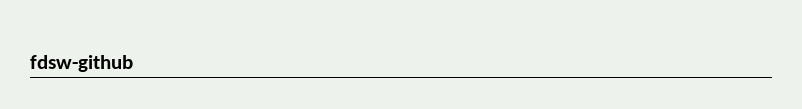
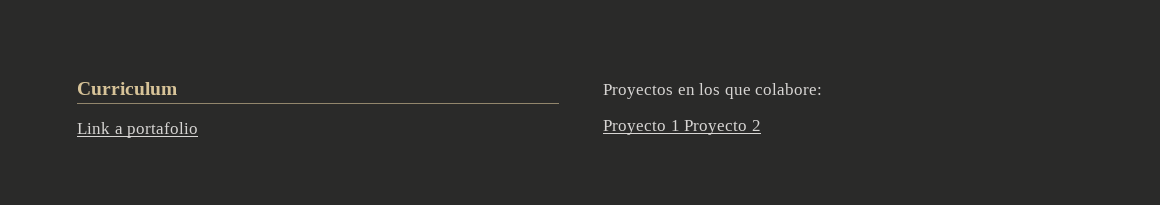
- fdsw-github
+ Curriculum
+ Link a portafolio
+ Proyectos en los que colabore:
+ Proyecto 1 Proyecto 2

